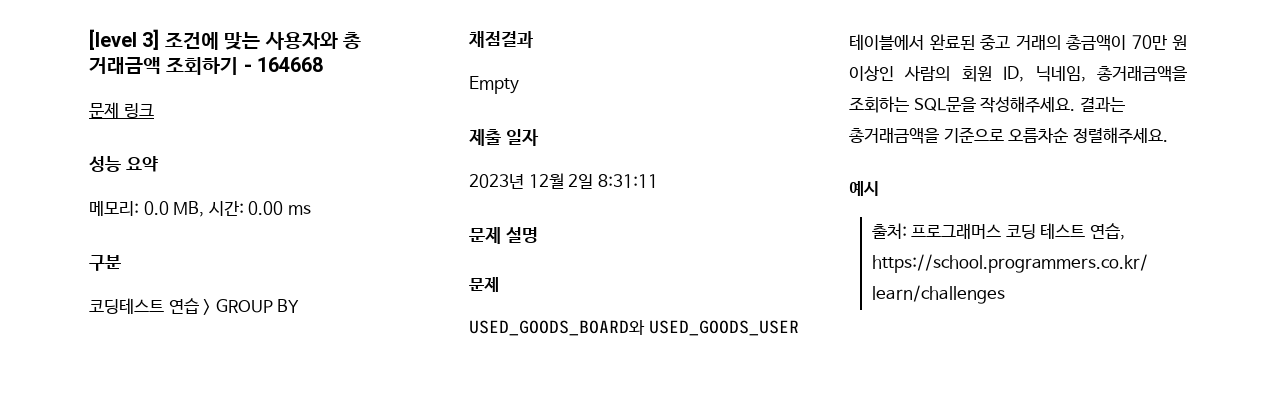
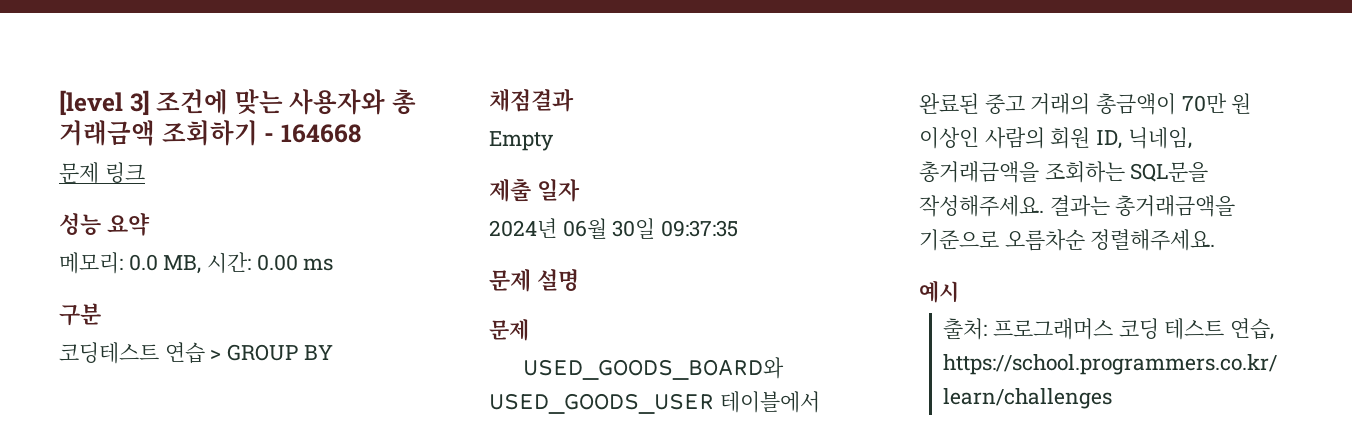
- 2023년 12월 2일 8:31:11
+ 2024년 06월 30일 09:37:35

